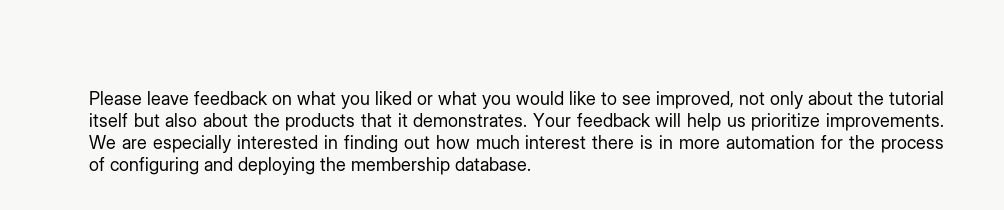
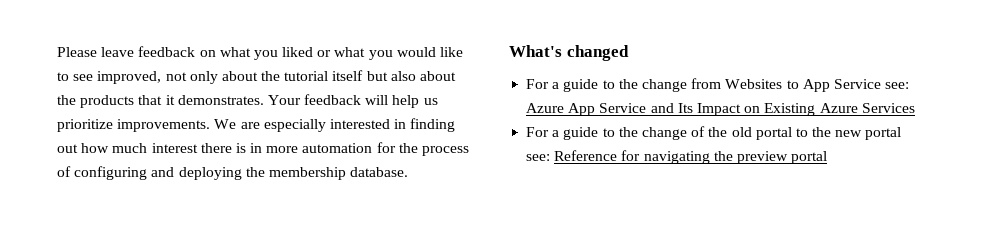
+ What's changed
+ For a guide to the change from Websites to App Service see: Azure App Service and Its Impact on Existing Azure Services
+ For a guide to the change of the old portal to the new portal see: Reference for navigating the preview portal

